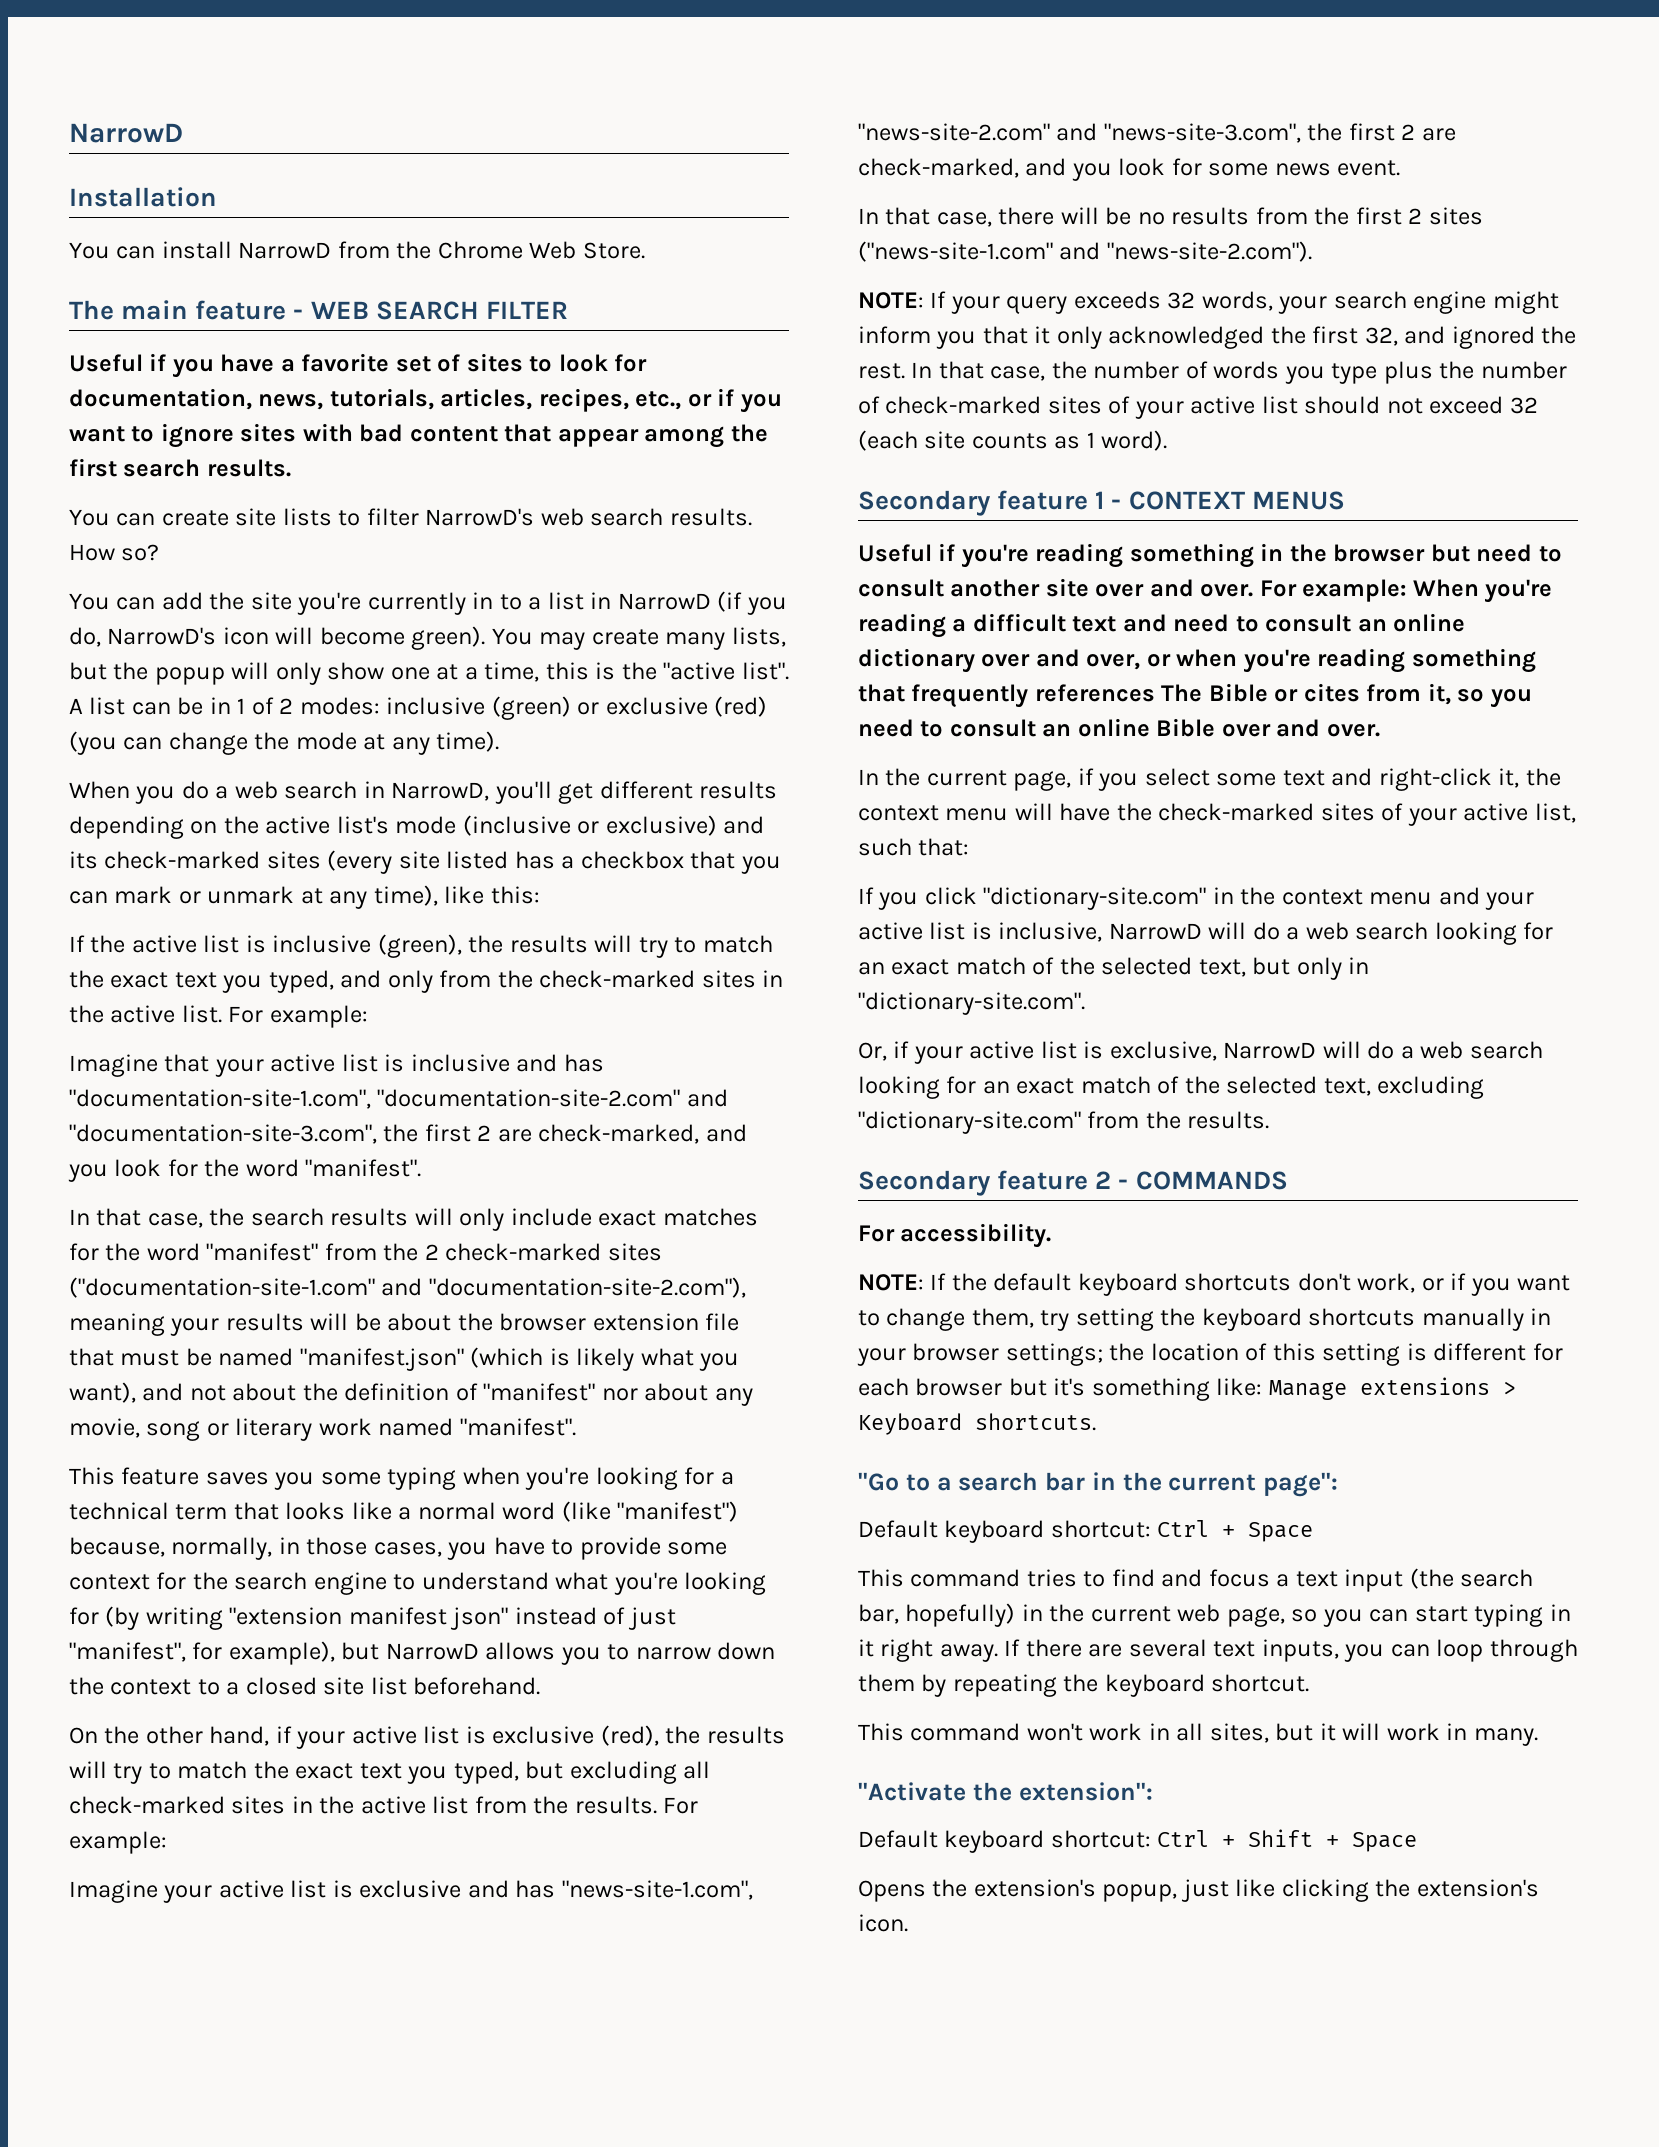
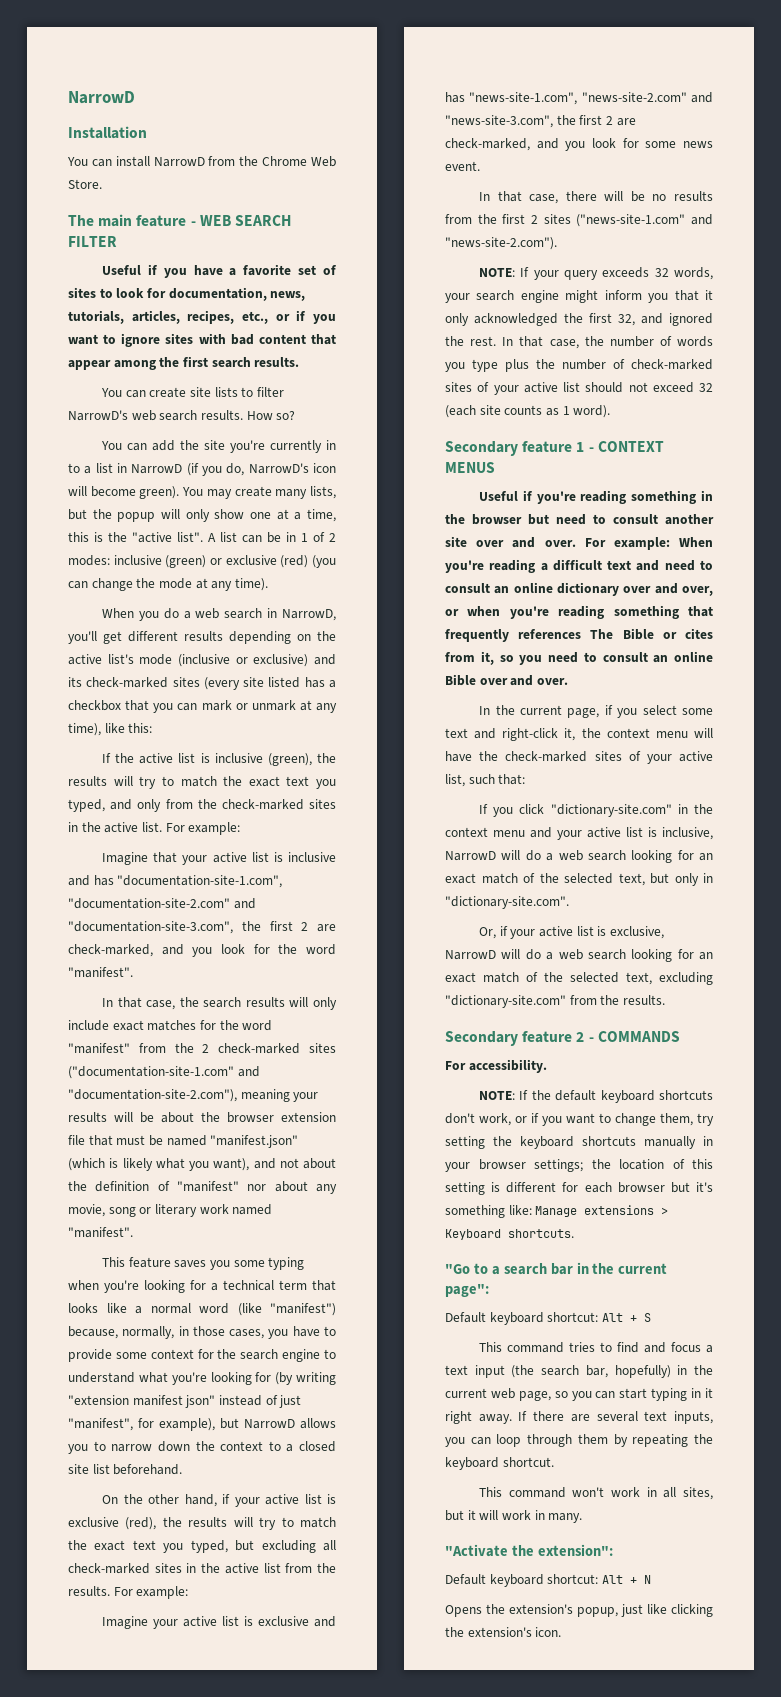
- Default keyboard shortcut: Ctrl + Space
+ Default keyboard shortcut: Alt + S
- Default keyboard shortcut: Ctrl + Shift + Space
+ Default keyboard shortcut: Alt + N

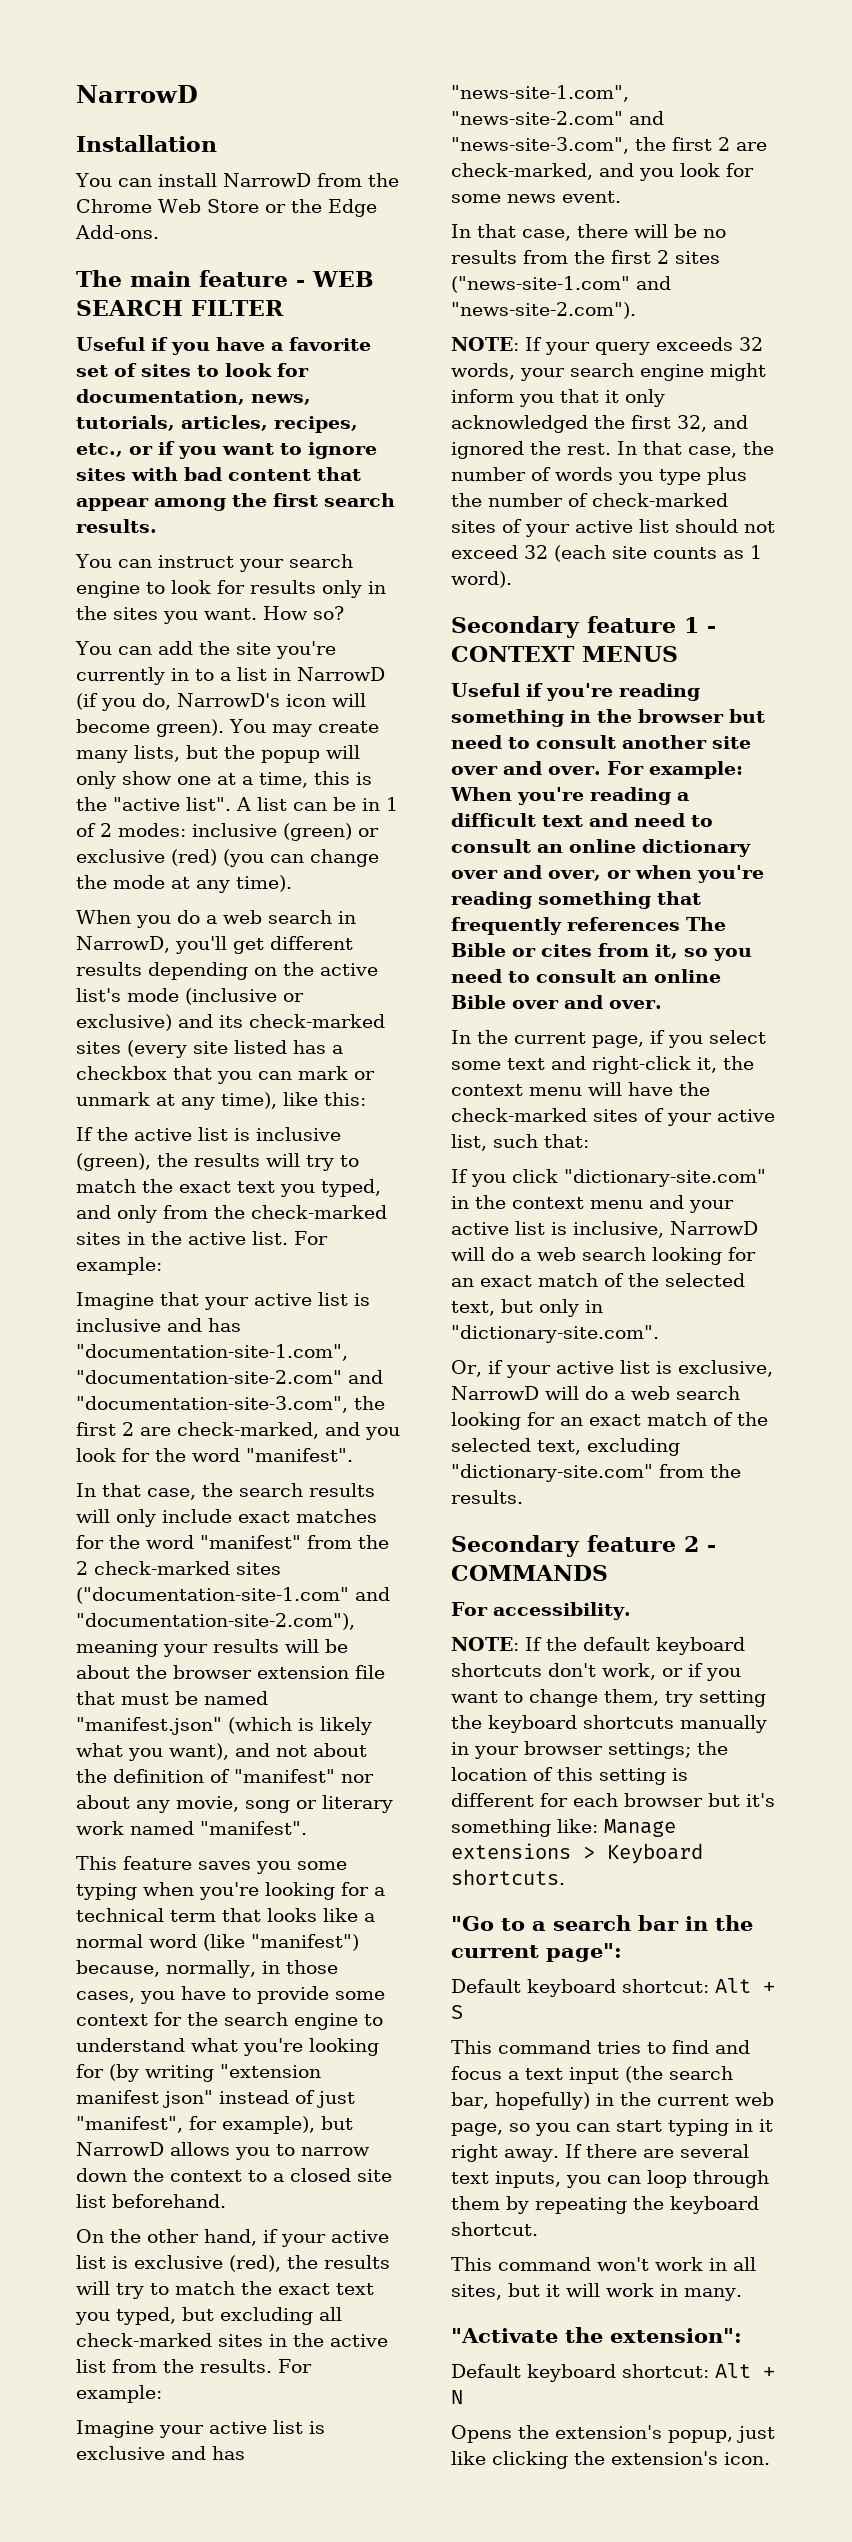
- You can install NarrowD from the Chrome Web Store.
+ You can install NarrowD from the Chrome Web Store or the Edge Add-ons.
- You can create site lists to filter NarrowD's web search results.
+ You can instruct your search engine to look for results only in the sites you want.

